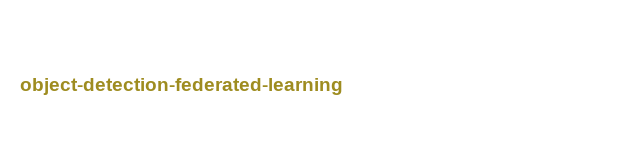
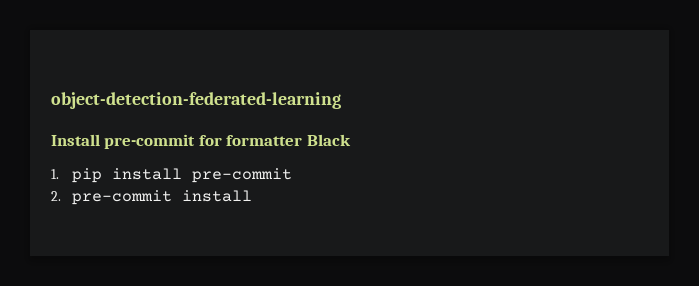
+ Install pre-commit for formatter Black
+ 1. pip install pre-commit
+ 2. pre-commit install

